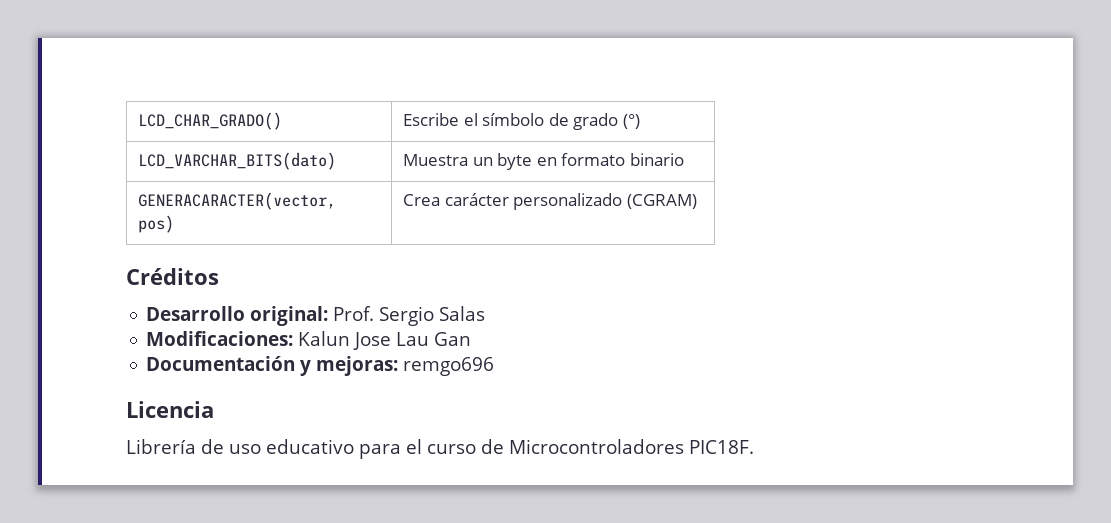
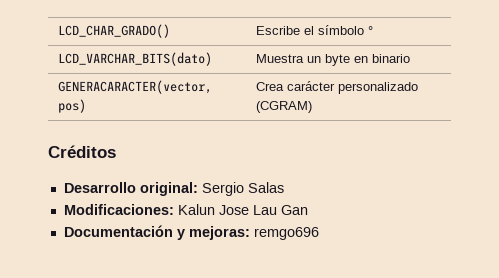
- LCD_CHAR_GRADO() | Escribe el símbolo de grado (°)
+ LCD_CHAR_GRADO() | Escribe el símbolo °
- LCD_VARCHAR_BITS(dato) | Muestra un byte en formato binario
+ LCD_VARCHAR_BITS(dato) | Muestra un byte en binario
- Desarrollo original: Prof. Sergio Salas
+ Desarrollo original: Sergio Salas
- Licencia
- Librería de uso educativo para el curso de Microcontroladores PIC18F.

